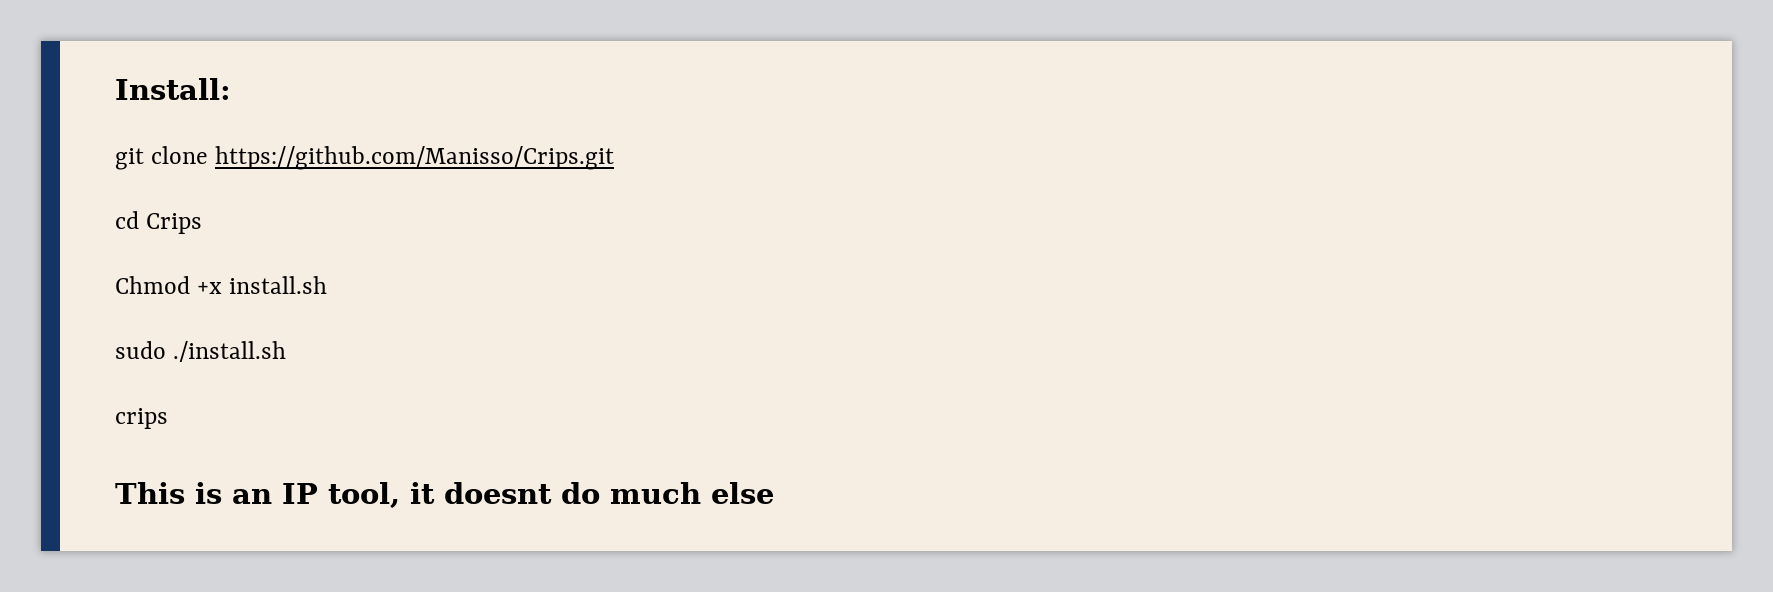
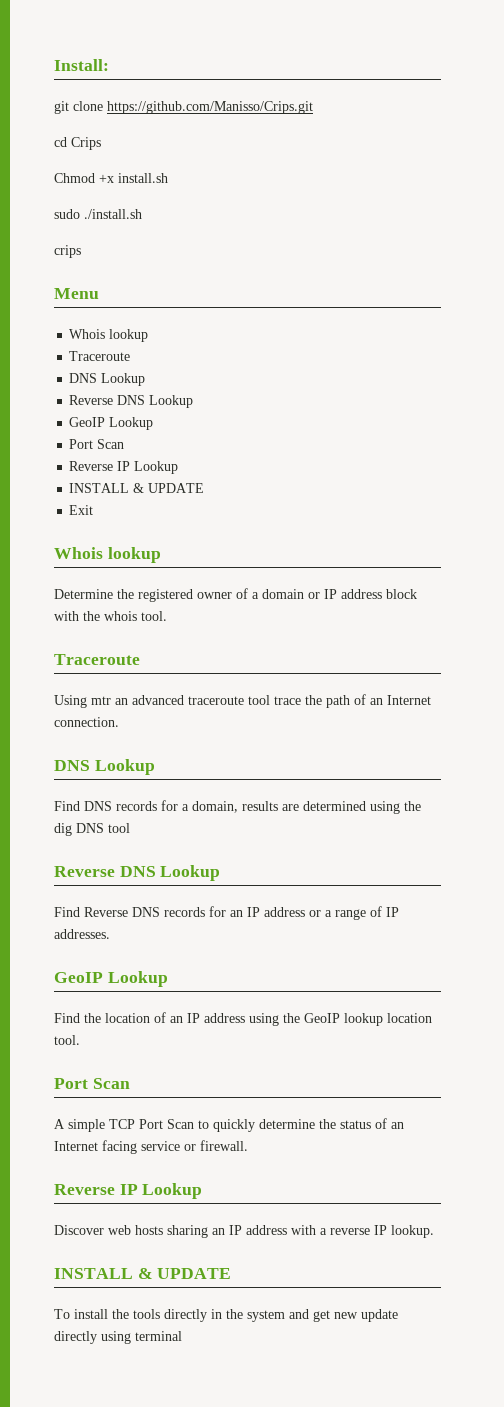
- This is an IP tool, it doesnt do much else
+ Menu
+ Whois lookup
+ Traceroute
+ DNS Lookup
+ Reverse DNS Lookup
+ GeoIP Lookup
+ Port Scan
+ Reverse IP Lookup
+ INSTALL & UPDATE
+ Exit
+ Whois lookup
+ Determine the registered owner of a domain or IP address block with the whois tool.
+ Traceroute
+ Using mtr an advanced traceroute tool trace the path of an Internet connection.
+ DNS Lookup
+ Find DNS records for a domain, results are determined using the dig DNS tool
+ Reverse DNS Lookup
+ Find Reverse DNS records for an IP address or a range of IP addresses.
+ GeoIP Lookup
+ Find the location of an IP address using the GeoIP lookup location tool.
+ Port Scan
+ A simple TCP Port Scan to quickly determine the status of an Internet facing service or firewall.
+ Reverse IP Lookup
+ Discover web hosts sharing an IP address with a reverse IP lookup.
+ INSTALL & UPDATE
+ To install the tools directly in the system and get new update directly using terminal

